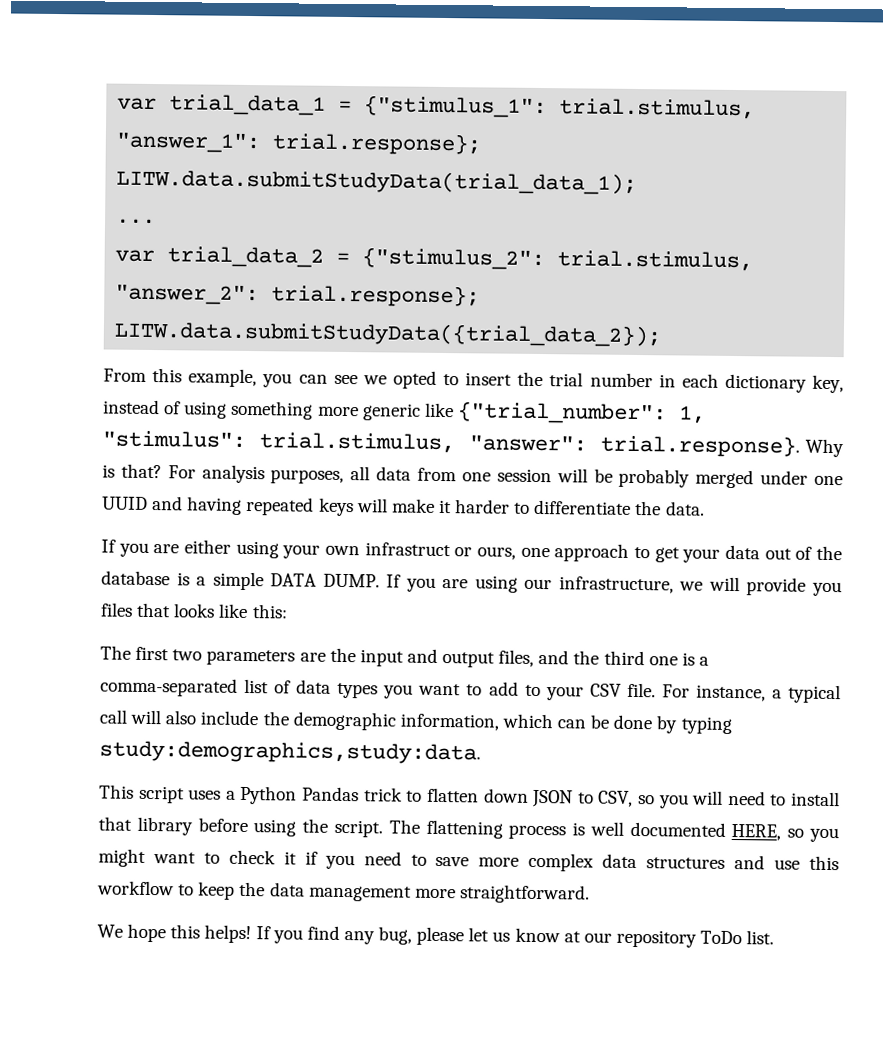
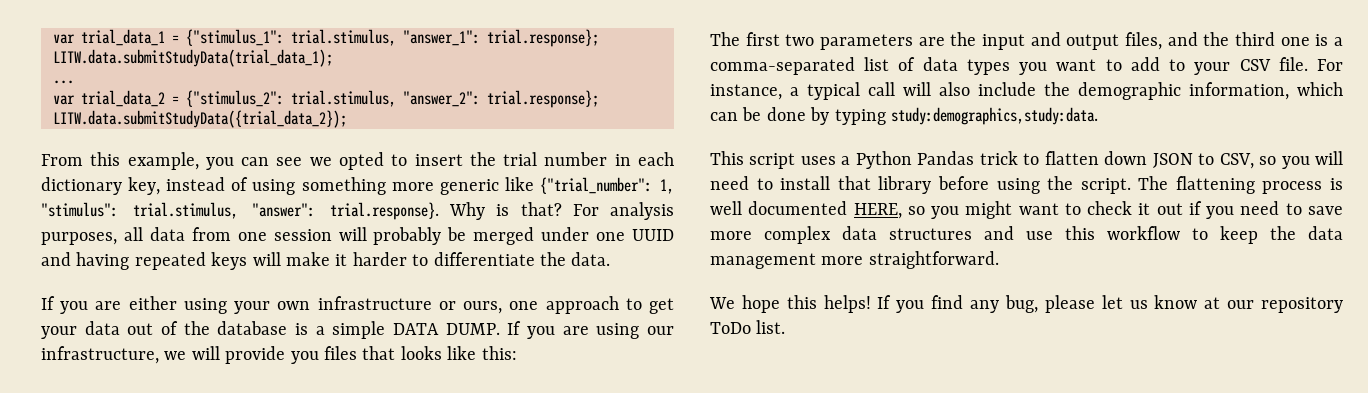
- For analysis purposes, all data from one session will be probably merged under one UUID and having repeated keys will make it harder to differentiate the data.
+ For analysis purposes, all data from one session will probably be merged under one UUID and having repeated keys will make it harder to differentiate the data.
- If you are either using your own infrastruct or ours, one approach to get your data out of the database is a simple DATA DUMP.
+ If you are either using your own infrastructure or ours, one approach to get your data out of the database is a simple DATA DUMP.
- The flattening process is well documented HERE, so you might want to check it if you need to save more complex data structures and use this workflow to keep the data management more straightforward.
+ The flattening process is well documented HERE, so you might want to check it out if you need to save more complex data structures and use this workflow to keep the data management more straightforward.

